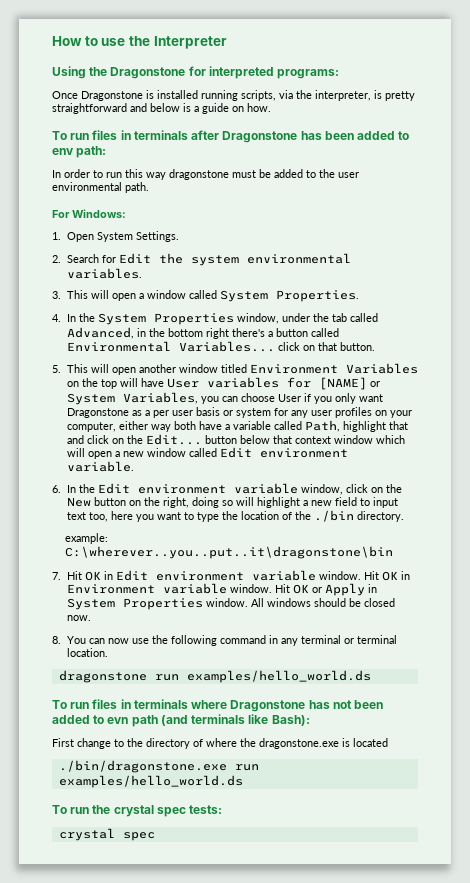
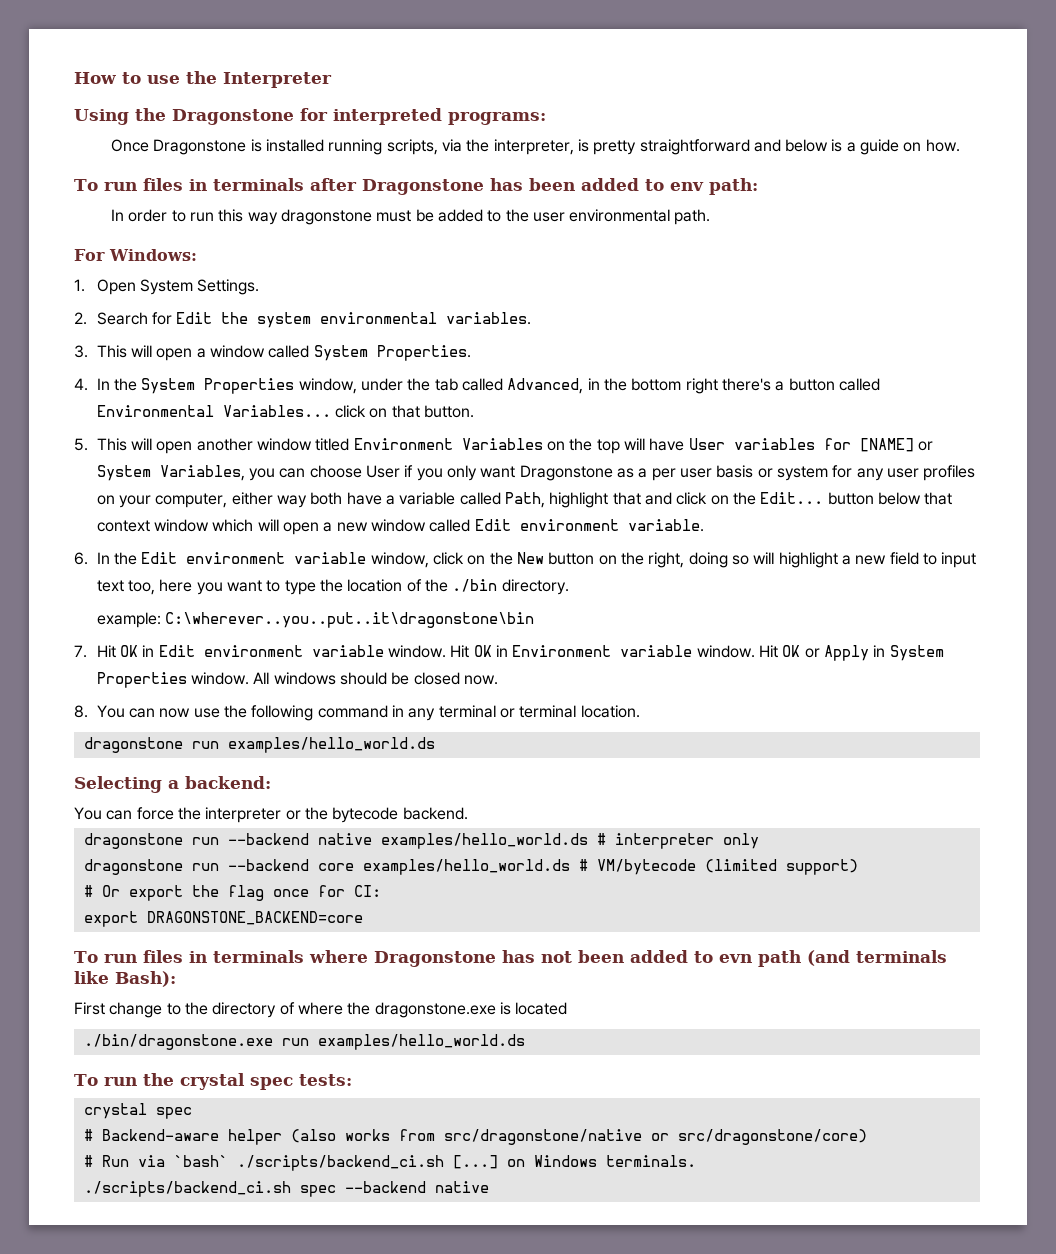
+ Selecting a backend:
+ You can force the interpreter or the bytecode backend.
+ dragonstone run --backend native examples/hello_world.ds # interpreter only
+ dragonstone run --backend core examples/hello_world.ds # VM/bytecode (limited support)
+ # Or export the flag once for CI:
+ export DRAGONSTONE_BACKEND=core
+ # Backend-aware helper (also works from src/dragonstone/native or src/dragonstone/core)
+ # Run via `bash` ./scripts/backend_ci.sh [...] on Windows terminals.
+ ./scripts/backend_ci.sh spec --backend native

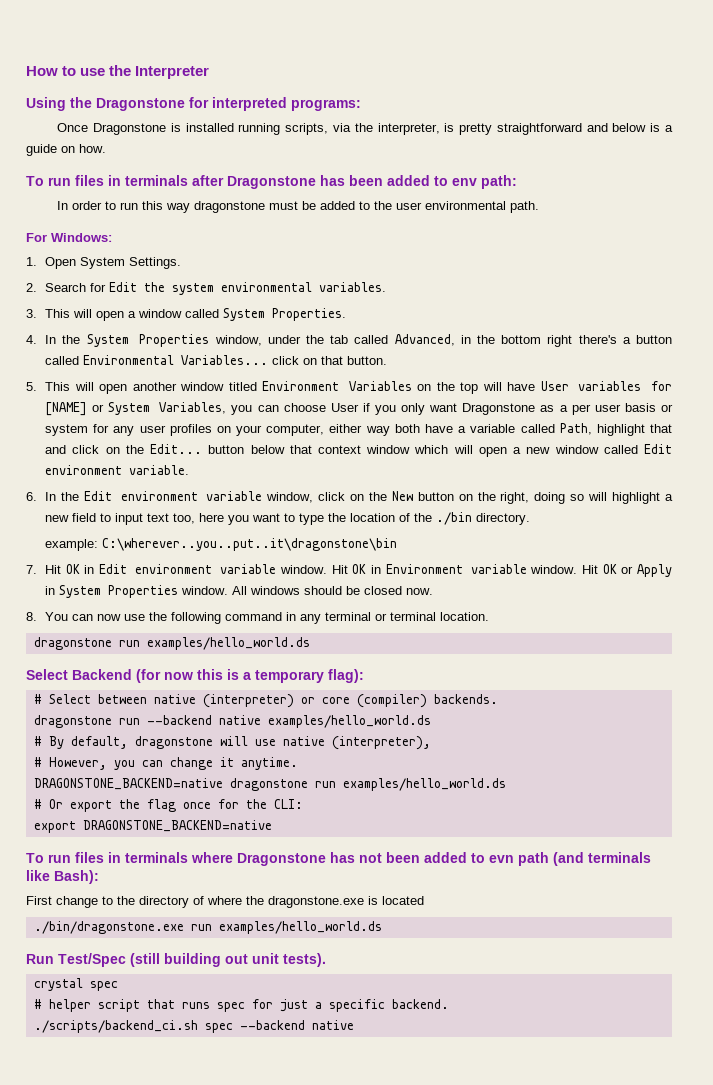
- Selecting a backend:
- You can force the interpreter or the bytecode backend.
+ Select Backend (for now this is a temporary flag):
+ # Select between native (interpreter) or core (compiler) backends.
- dragonstone run --backend native examples/hello_world.ds # interpreter only
- dragonstone run --backend core examples/hello_world.ds # VM/bytecode (limited support)
+ dragonstone run --backend native examples/hello_world.ds
+ # By default, dragonstone will use native (interpreter),
+ # However, you can change it anytime.
+ DRAGONSTONE_BACKEND=native dragonstone run examples/hello_world.ds
- # Or export the flag once for CI:
- export DRAGONSTONE_BACKEND=core
+ # Or export the flag once for the CLI:
+ export DRAGONSTONE_BACKEND=native
- To run the crystal spec tests:
+ Run Test/Spec (still building out unit tests).
  crystal spec
- # Backend-aware helper (also works from src/dragonstone/native or src/dragonstone/core)
- # Run via `bash` ./scripts/backend_ci.sh [...] on Windows terminals.
+ # helper script that runs spec for just a specific backend.

